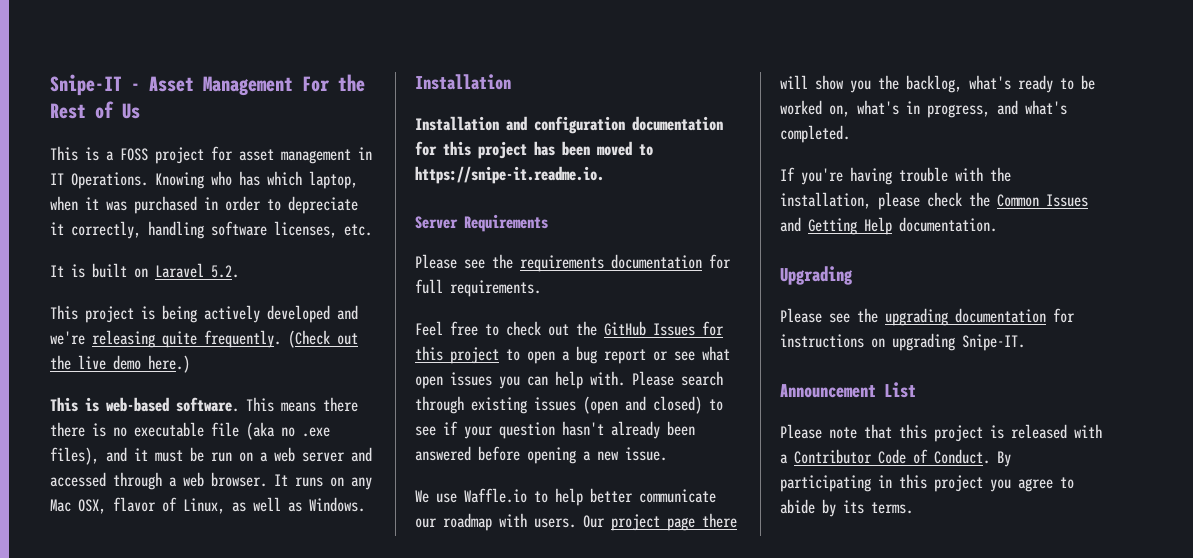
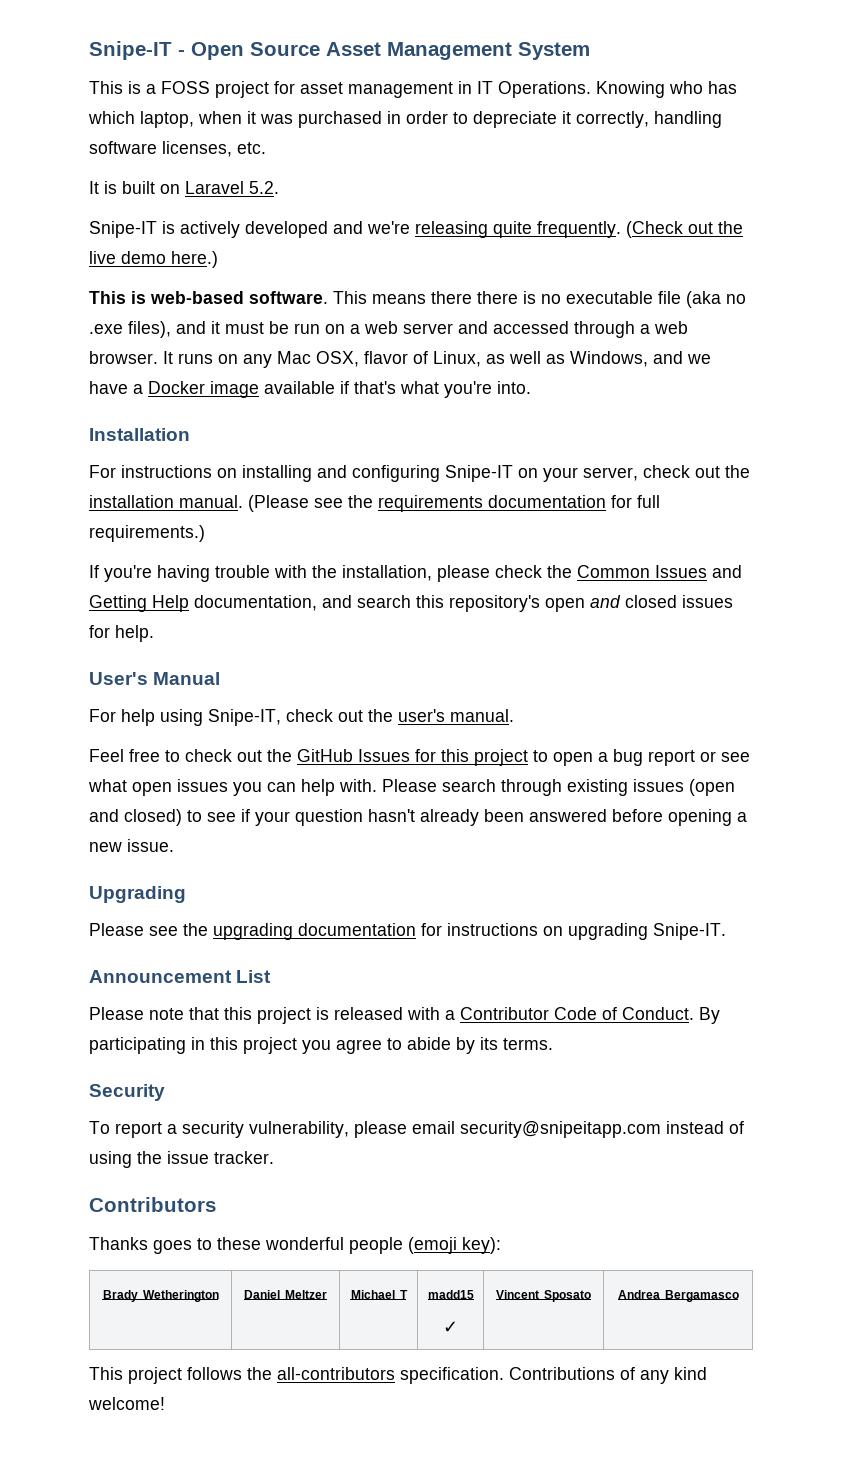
- Snipe-IT - Asset Management For the Rest of Us
+ Snipe-IT - Open Source Asset Management System
- This project is being actively developed and we're releasing quite frequently.
+ Snipe-IT is actively developed and we're releasing quite frequently.
- It runs on any Mac OSX, flavor of Linux, as well as Windows.
+ It runs on any Mac OSX, flavor of Linux, as well as Windows, and we have a Docker image available if that's what you're into.
  Installation
- Installation and configuration documentation for this project has been moved to https://snipe-it.readme.io.
- Server Requirements
- Please see the requirements documentation for full requirements.
+ For instructions on installing and configuring Snipe-IT on your server, check out the installation manual. (Please see the requirements documentation for full requirements.)
+ If you're having trouble with the installation, please check the Common Issues and Getting Help documentation, and search this repository's open and closed issues for help.
+ User's Manual
+ For help using Snipe-IT, check out the user's manual.
- We use Waffle.io to help better communicate our roadmap with users. Our project page there will show you the backlog, what's ready to be worked on, what's in progress, and what's completed.
- If you're having trouble with the installation, please check the Common Issues and Getting Help documentation.
+ Security
+ To report a security vulnerability, please email security@snipeitapp.com instead of using the issue tracker.
+ Contributors
+ Thanks goes to these wonderful people (emoji key):
+ Brady Wetherington | Daniel Meltzer | Michael T | madd15
+ ✓ | Vincent Sposato | Andrea Bergamasco
+ This project follows the all-contributors specification. Contributions of any kind welcome!

